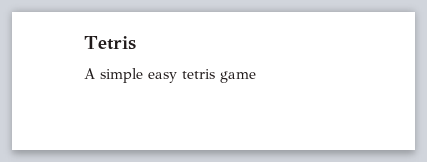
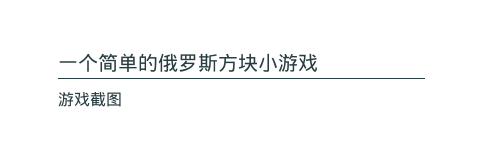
- Tetris
- A simple easy tetris game
+ 一个简单的俄罗斯方块小游戏
+ 游戏截图

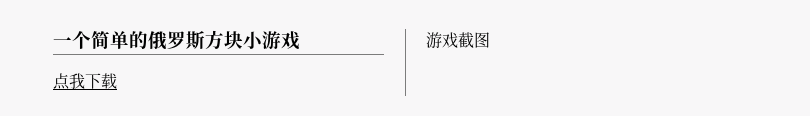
+ 点我下载

